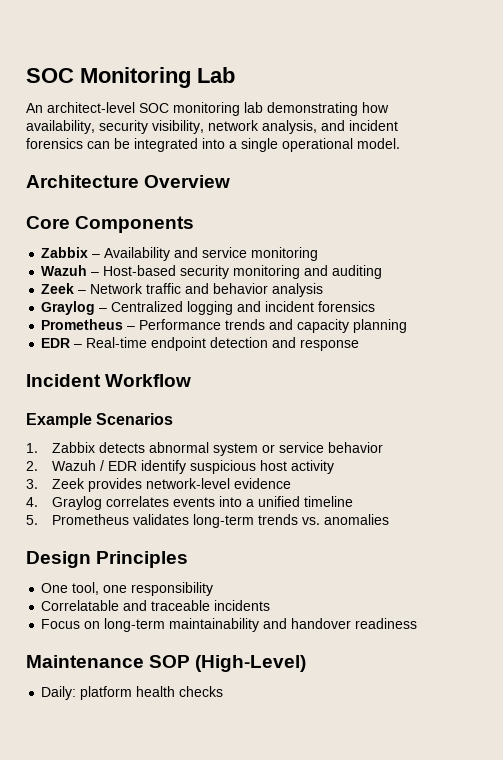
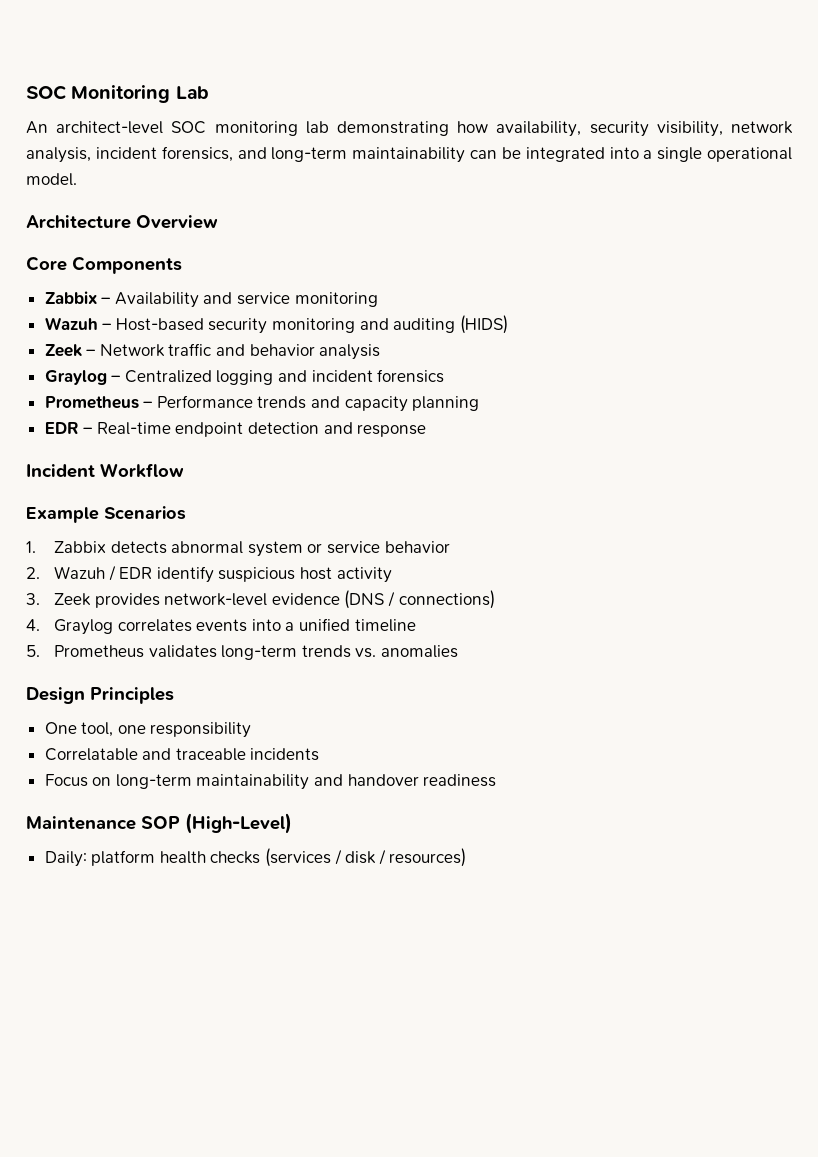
- An architect-level SOC monitoring lab demonstrating how availability, security visibility, network analysis, and incident forensics can be integrated into a single operational model.
+ An architect-level SOC monitoring lab demonstrating how availability, security visibility, network analysis, incident forensics, and long-term maintainability can be integrated into a single operational model.
- Wazuh – Host-based security monitoring and auditing
+ Wazuh – Host-based security monitoring and auditing (HIDS)
- 3. Zeek provides network-level evidence
+ 3. Zeek provides network-level evidence (DNS / connections)
- Daily: platform health checks
+ Daily: platform health checks (services / disk / resources)

